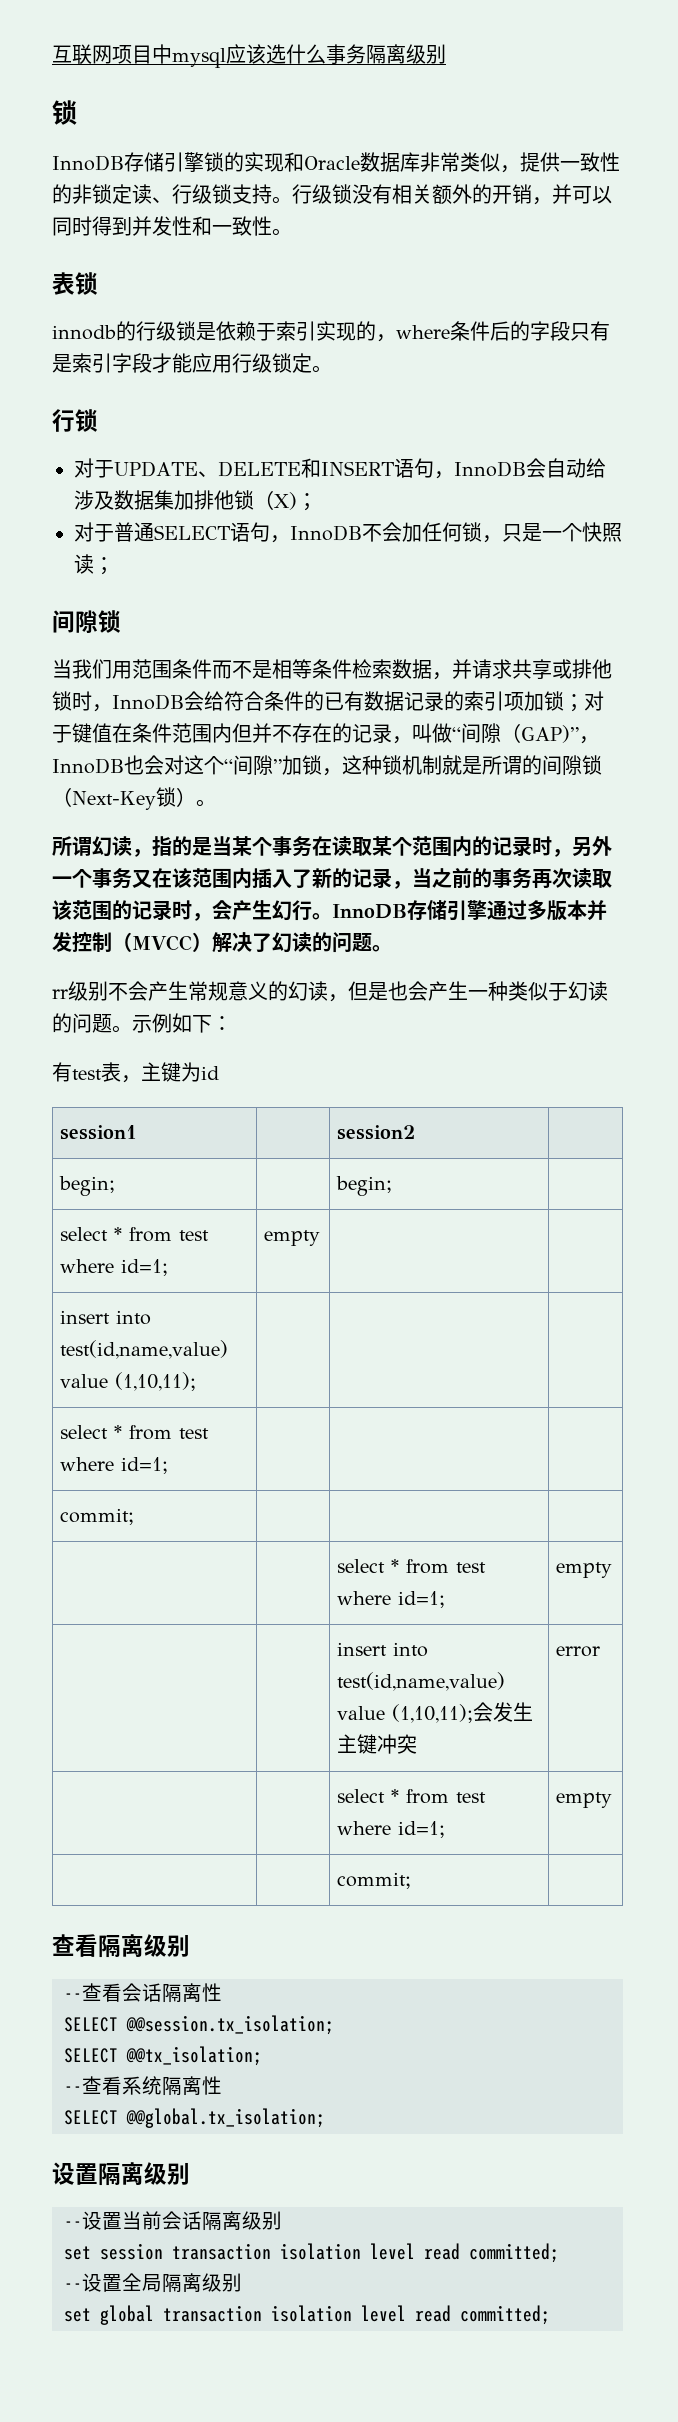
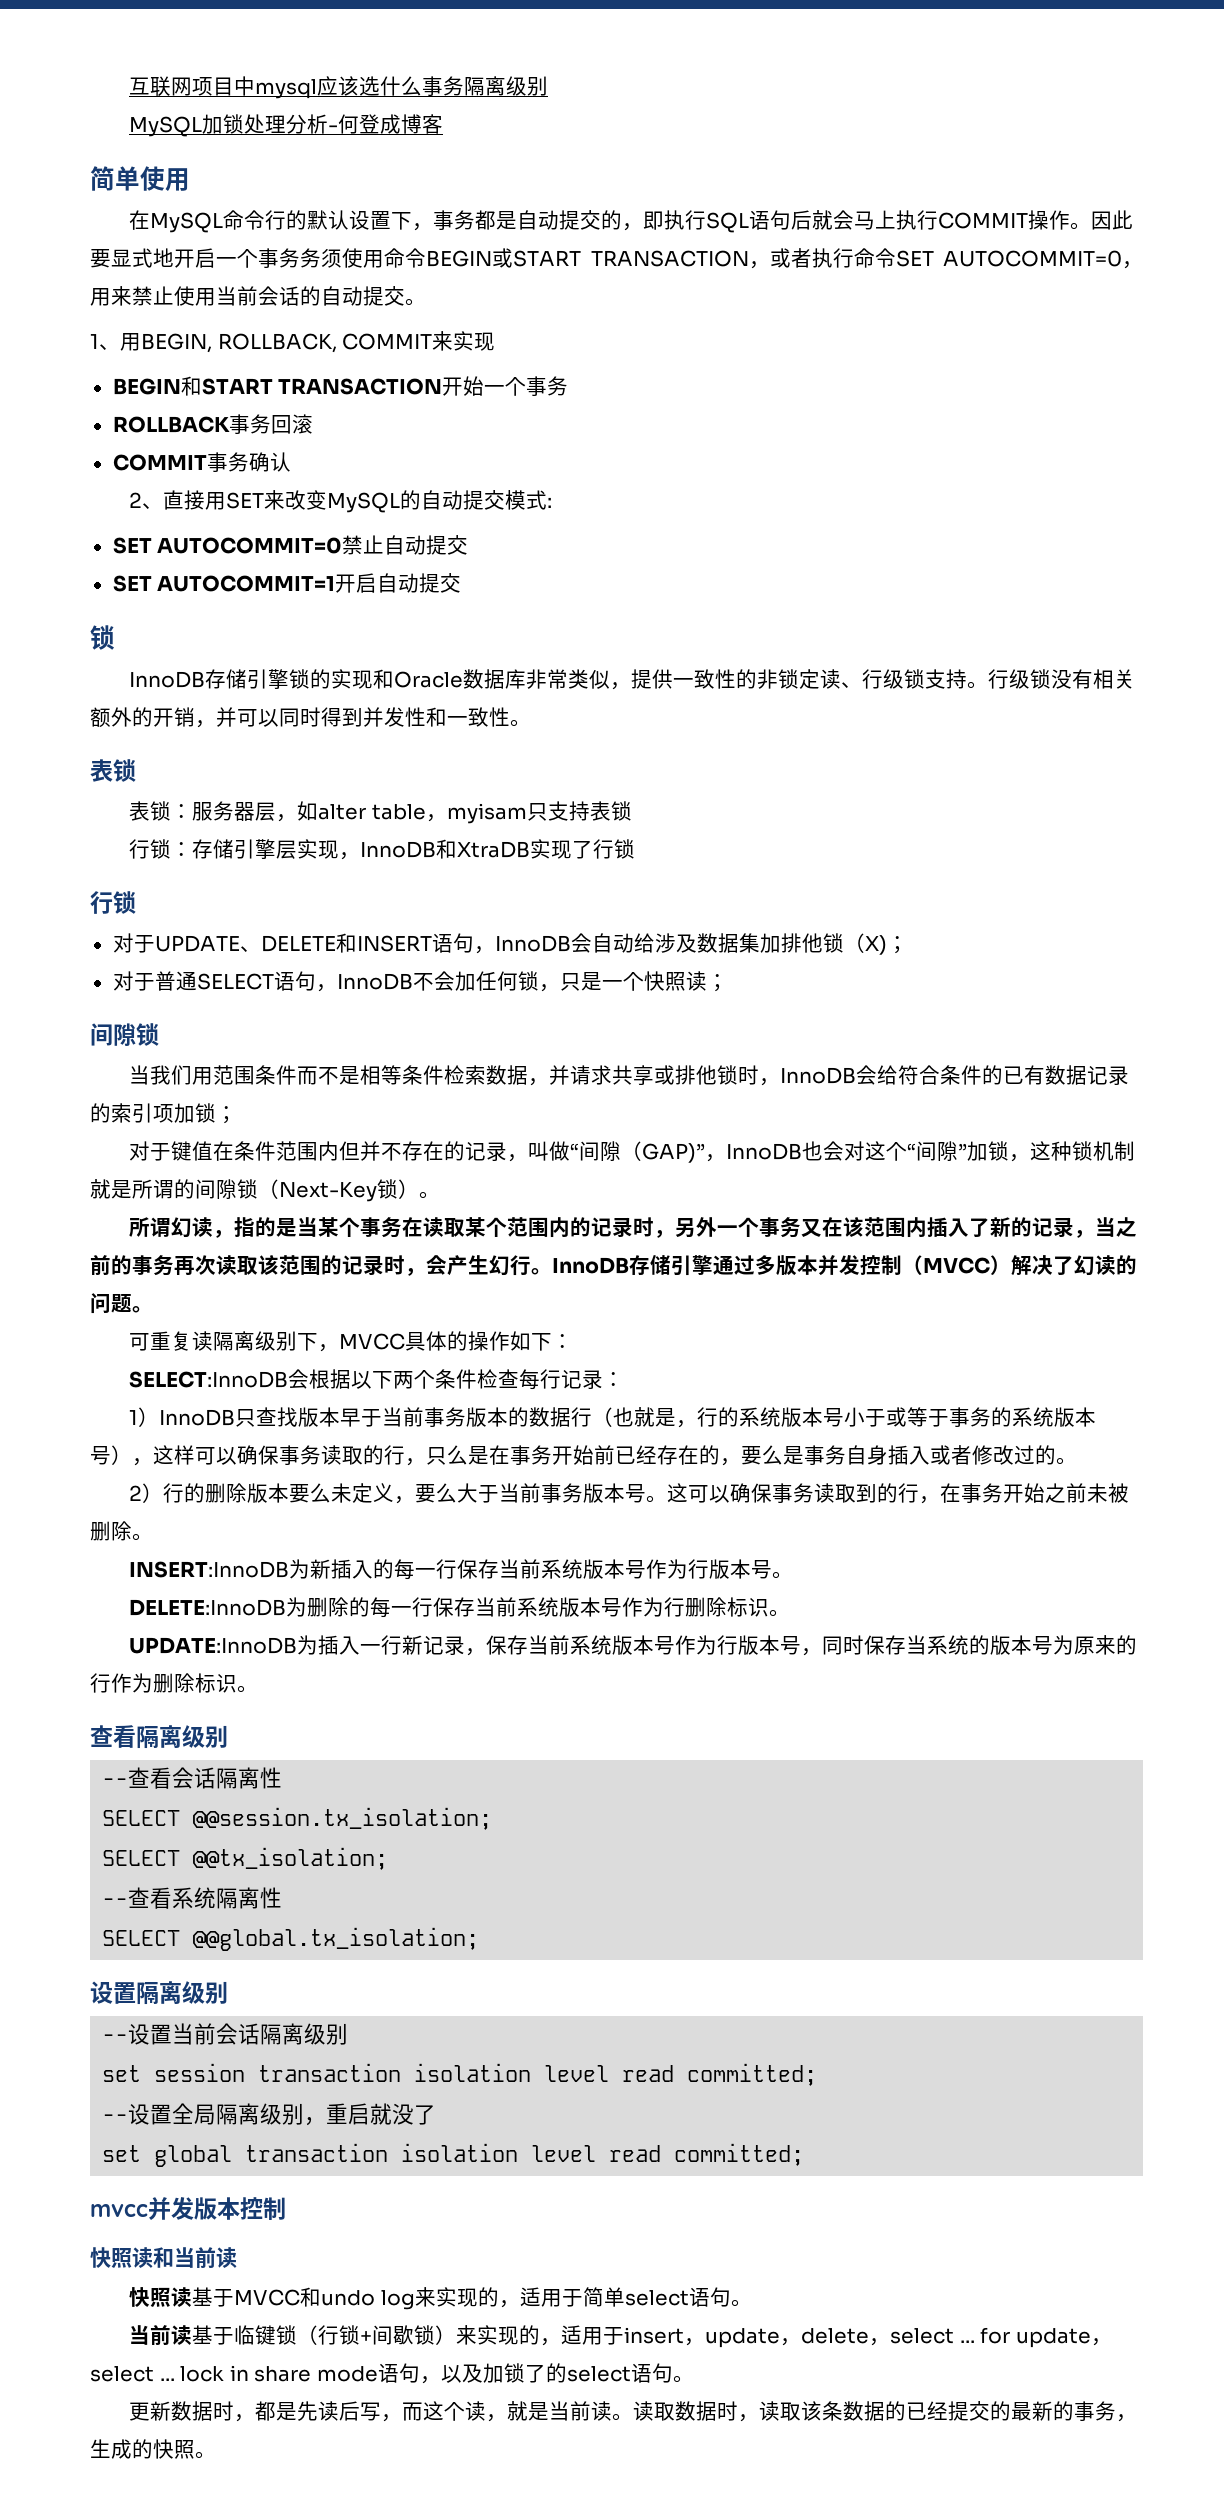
+ MySQL加锁处理分析-何登成博客
+ 简单使用
+ 在MySQL命令行的默认设置下，事务都是自动提交的，即执行SQL语句后就会马上执行COMMIT操作。因此要显式地开启一个事务务须使用命令BEGIN或START TRANSACTION，或者执行命令SET AUTOCOMMIT=0，用来禁止使用当前会话的自动提交。
+ 1、用BEGIN, ROLLBACK, COMMIT来实现
+ BEGIN和START TRANSACTION开始一个事务
+ ROLLBACK事务回滚
+ COMMIT事务确认
+ 2、直接用SET来改变MySQL的自动提交模式:
+ SET AUTOCOMMIT=0禁止自动提交
+ SET AUTOCOMMIT=1开启自动提交
- innodb的行级锁是依赖于索引实现的，where条件后的字段只有是索引字段才能应用行级锁定。
+ 表锁：服务器层，如alter table，myisam只支持表锁
+ 行锁：存储引擎层实现，InnoDB和XtraDB实现了行锁
- 当我们用范围条件而不是相等条件检索数据，并请求共享或排他锁时，InnoDB会给符合条件的已有数据记录的索引项加锁；对于键值在条件范围内但并不存在的记录，叫做“间隙（GAP)”，InnoDB也会对这个“间隙”加锁，这种锁机制就是所谓的间隙锁（Next-Key锁）。
+ 当我们用范围条件而不是相等条件检索数据，并请求共享或排他锁时，InnoDB会给符合条件的已有数据记录的索引项加锁；
+ 对于键值在条件范围内但并不存在的记录，叫做“间隙（GAP)”，InnoDB也会对这个“间隙”加锁，这种锁机制就是所谓的间隙锁（Next-Key锁）。
- rr级别不会产生常规意义的幻读，但是也会产生一种类似于幻读的问题。示例如下：
- 有test表，主键为id
- session1 | | session2 |
- begin; | | begin; |
- select * from test where id=1; | empty | |
- insert into test(id,name,value) value (1,10,11); | | |
- select * from test where id=1; | | |
- commit; | | |
- | | select * from test where id=1; | empty
- | | insert into test(id,name,value) value (1,10,11);会发生主键冲突 | error
- | | select * from test where id=1; | empty
- | | commit; |
+ 可重复读隔离级别下，MVCC具体的操作如下：
+ SELECT:InnoDB会根据以下两个条件检查每行记录：
+ 1）InnoDB只查找版本早于当前事务版本的数据行（也就是，行的系统版本号小于或等于事务的系统版本号），这样可以确保事务读取的行，只么是在事务开始前已经存在的，要么是事务自身插入或者修改过的。
+ 2）行的删除版本要么未定义，要么大于当前事务版本号。这可以确保事务读取到的行，在事务开始之前未被删除。
+ INSERT:InnoDB为新插入的每一行保存当前系统版本号作为行版本号。
+ DELETE:InnoDB为删除的每一行保存当前系统版本号作为行删除标识。
+ UPDATE:InnoDB为插入一行新记录，保存当前系统版本号作为行版本号，同时保存当系统的版本号为原来的行作为删除标识。
- --设置全局隔离级别
+ --设置全局隔离级别，重启就没了
+ mvcc并发版本控制
+ 快照读和当前读
+ 快照读基于MVCC和undo log来实现的，适用于简单select语句。
+ 当前读基于临键锁（行锁+间歇锁）来实现的，适用于insert，update，delete，select ... for update，select ... lock in share mode语句，以及加锁了的select语句。
+ 更新数据时，都是先读后写，而这个读，就是当前读。读取数据时，读取该条数据的已经提交的最新的事务，生成的快照。

